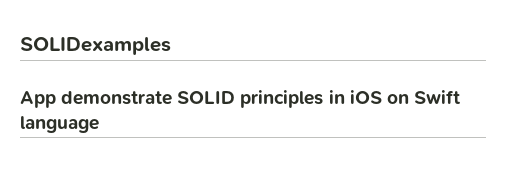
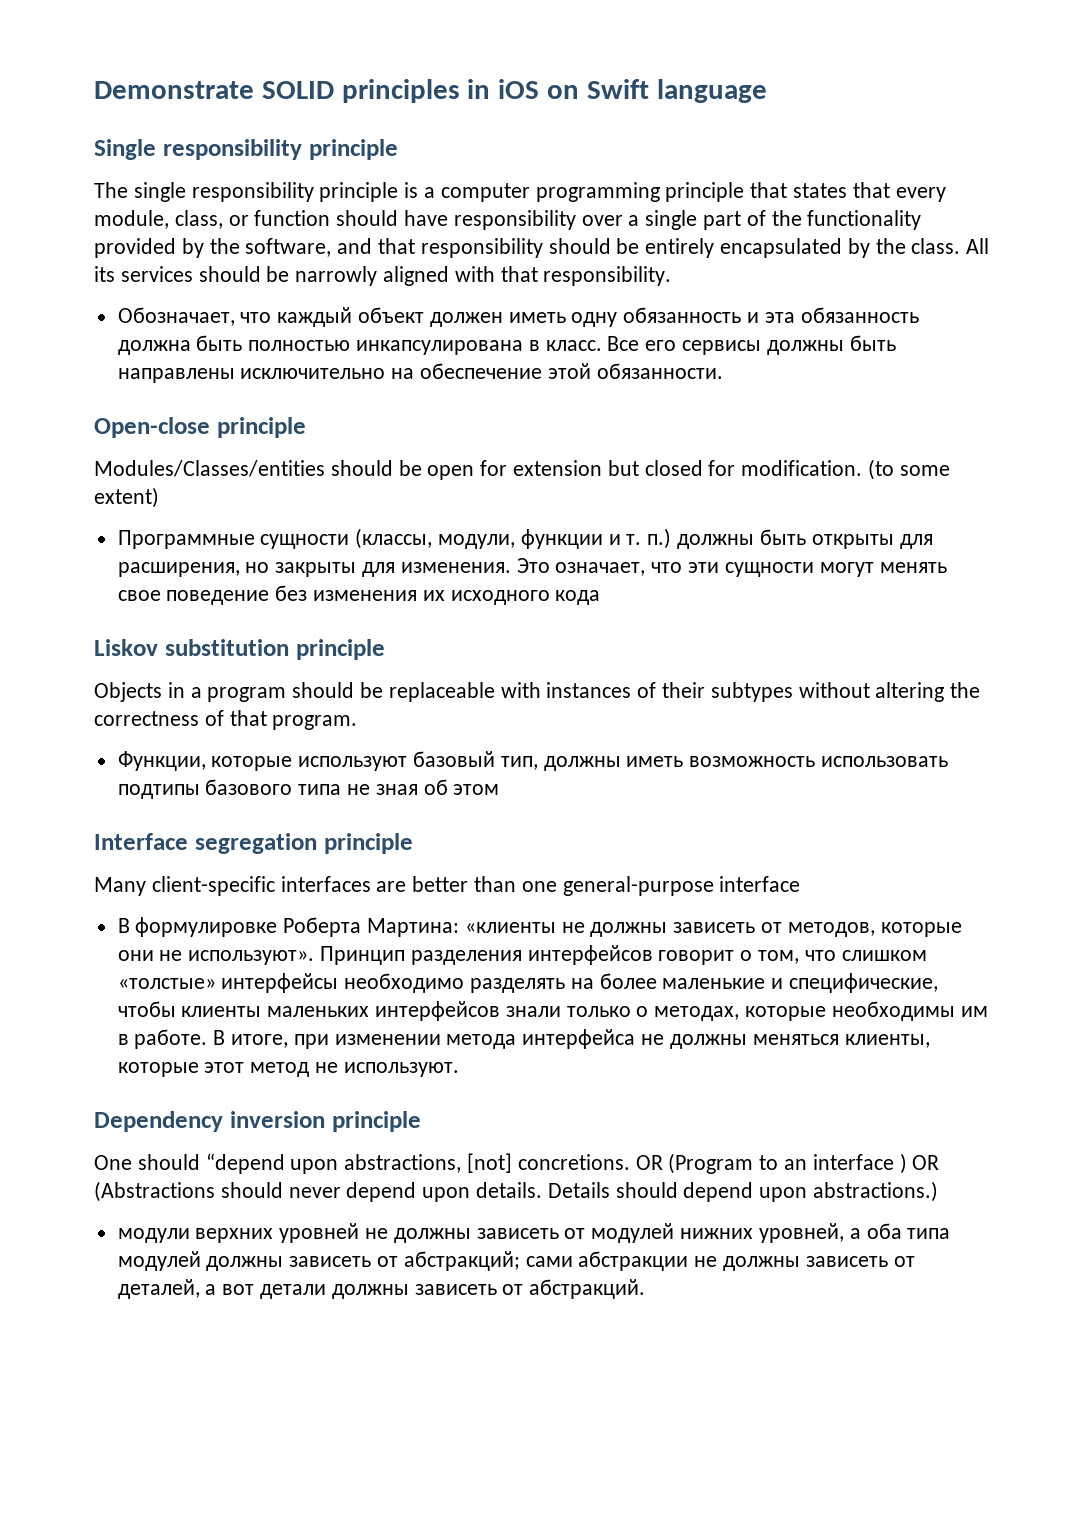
- SOLIDexamples
- App demonstrate SOLID principles in iOS on Swift language
+ Demonstrate SOLID principles in iOS on Swift language
+ Single responsibility principle
+ The single responsibility principle is a computer programming principle that states that every module, class, or function should have responsibility over a single part of the functionality provided by the software, and that responsibility should be entirely encapsulated by the class. All its services should be narrowly aligned with that responsibility.
+ Обозначает, что каждый объект должен иметь одну обязанность и эта обязанность должна быть полностью инкапсулирована в класс. Все его сервисы должны быть направлены исключительно на обеспечение этой обязанности.
+ Open-close principle
+ Modules/Classes/entities should be open for extension but closed for modification. (to some extent)
+ Программные сущности (классы, модули, функции и т. п.) должны быть открыты для расширения, но закрыты для изменения. Это означает, что эти сущности могут менять свое поведение без изменения их исходного кода
+ Liskov substitution principle
+ Objects in a program should be replaceable with instances of their subtypes without altering the correctness of that program.
+ Функции, которые используют базовый тип, должны иметь возможность использовать подтипы базового типа не зная об этом
+ Interface segregation principle
+ Many client-specific interfaces are better than one general-purpose interface
+ В формулировке Роберта Мартина: «клиенты не должны зависеть от методов, которые они не используют». Принцип разделения интерфейсов говорит о том, что слишком «толстые» интерфейсы необходимо разделять на более маленькие и специфические, чтобы клиенты маленьких интерфейсов знали только о методах, которые необходимы им в работе. В итоге, при изменении метода интерфейса не должны меняться клиенты, которые этот метод не используют.
+ Dependency inversion principle
+ One should “depend upon abstractions, [not] concretions. OR (Program to an interface ) OR (Abstractions should never depend upon details. Details should depend upon abstractions.)
+ модули верхних уровней не должны зависеть от модулей нижних уровней, а оба типа модулей должны зависеть от абстракций; сами абстракции не должны зависеть от деталей, а вот детали должны зависеть от абстракций.

